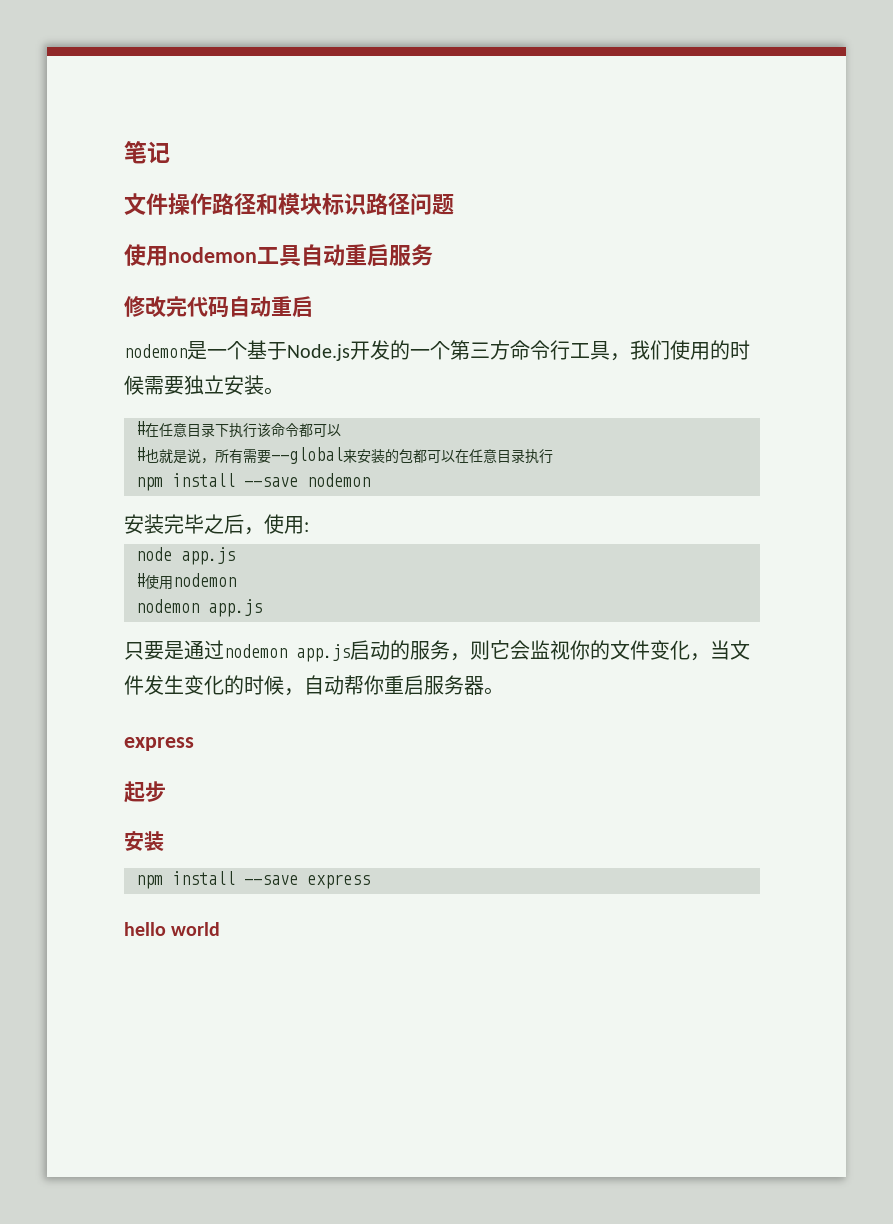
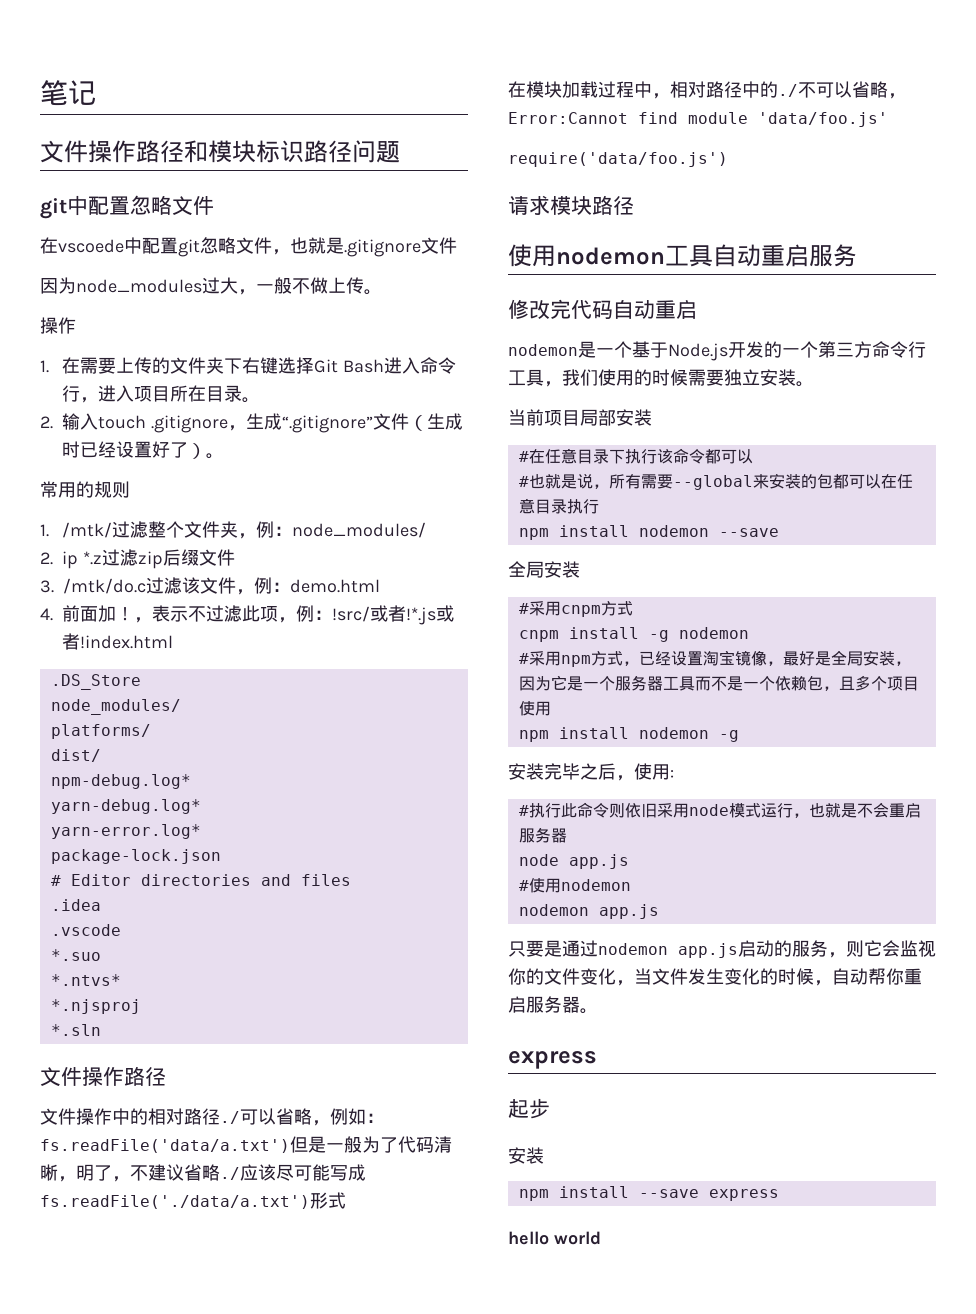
+ git中配置忽略文件
+ 在vscoede中配置git忽略文件，也就是.gitignore文件
+ 因为node_modules过大，一般不做上传。
+ 操作
+ 1.在需要上传的文件夹下右键选择Git Bash进入命令行，进入项目所在目录。
+ 2.输入touch .gitignore，生成“.gitignore”文件（生成时已经设置好了）。
+ 常用的规则
+ 1. /mtk/过滤整个文件夹，例：node_modules/
+ 2. ip *.z过滤zip后缀文件
+ 3. /mtk/do.c过滤该文件，例：demo.html
+ 4.前面加！，表示不过滤此项，例：!src/或者!*.js或者!index.html
+ .DS_Store
+ node_modules/
+ platforms/
+ dist/
+ npm-debug.log*
+ yarn-debug.log*
+ yarn-error.log*
+ package-lock.json
+ # Editor directories and files
+ .idea
+ .vscode
+ *.suo
+ *.ntvs*
+ *.njsproj
+ *.sln
+ 文件操作路径
+ 文件操作中的相对路径./可以省略，例如：fs.readFile('data/a.txt')但是一般为了代码清晰，明了，不建议省略./应该尽可能写成fs.readFile('./data/a.txt')形式
+ 在模块加载过程中，相对路径中的./不可以省略，Error:Cannot find module 'data/foo.js'
+ require('data/foo.js')
+ 请求模块路径
+ 当前项目局部安装
- npm install --save nodemon
+ npm install nodemon --save
+ 全局安装
+ #采用cnpm方式
+ cnpm install -g nodemon
+ #采用npm方式，已经设置淘宝镜像，最好是全局安装，因为它是一个服务器工具而不是一个依赖包，且多个项目使用
+ npm install nodemon -g
+ #执行此命令则依旧采用node模式运行，也就是不会重启服务器

